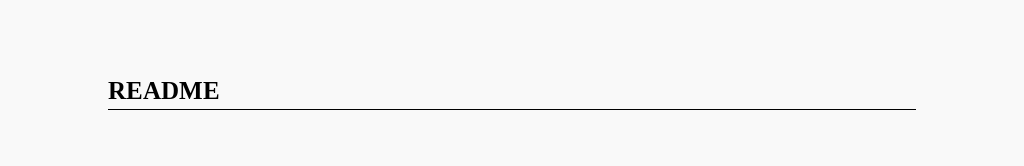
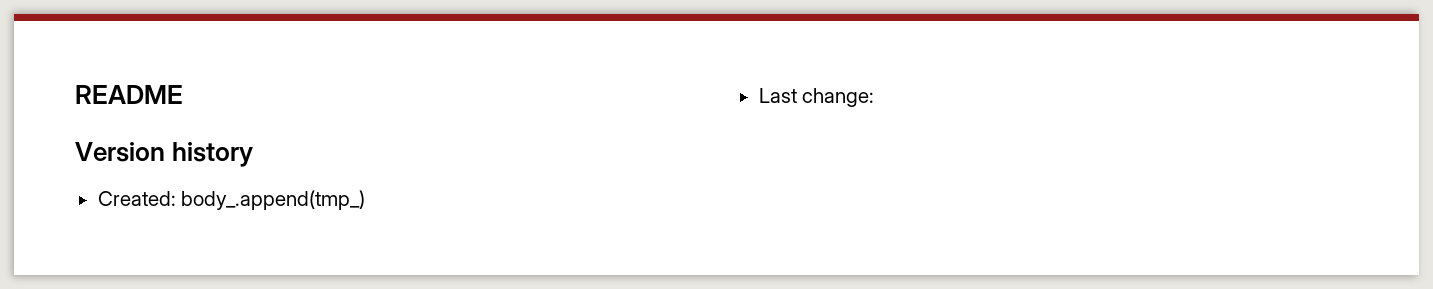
+ Version history
+ Created: body_.append(tmp_)
+ Last change:

